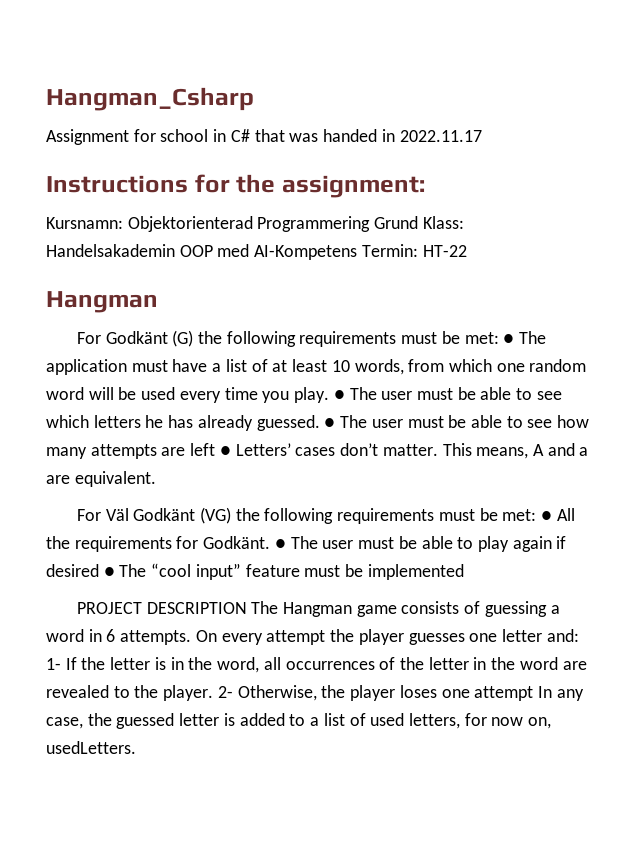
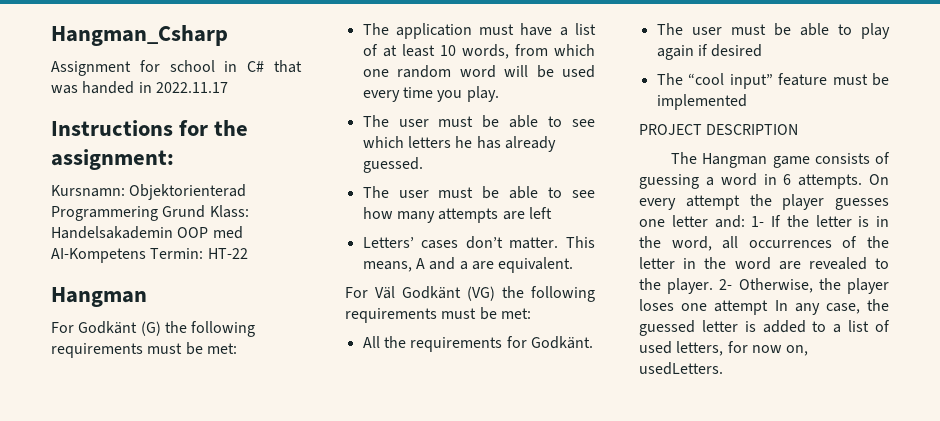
- For Godkänt (G) the following requirements must be met: ● The application must have a list of at least 10 words, from which one random word will be used every time you play. ● The user must be able to see which letters he has already guessed. ● The user must be able to see how many attempts are left ● Letters’ cases don’t matter.
+ For Godkänt (G) the following requirements must be met:
+ The application must have a list of at least 10 words, from which one random word will be used every time you play.
+ The user must be able to see which letters he has already guessed.
+ The user must be able to see how many attempts are left
+ Letters’ cases don’t matter.
- For Väl Godkänt (VG) the following requirements must be met: ● All the requirements for Godkänt. ● The user must be able to play again if desired ● The “cool input” feature must be implemented
+ For Väl Godkänt (VG) the following requirements must be met:
+ All the requirements for Godkänt.
+ The user must be able to play again if desired
+ The “cool input” feature must be implemented
- PROJECT DESCRIPTION The Hangman game consists of guessing a word in 6 attempts.
+ PROJECT DESCRIPTION
+ The Hangman game consists of guessing a word in 6 attempts.

